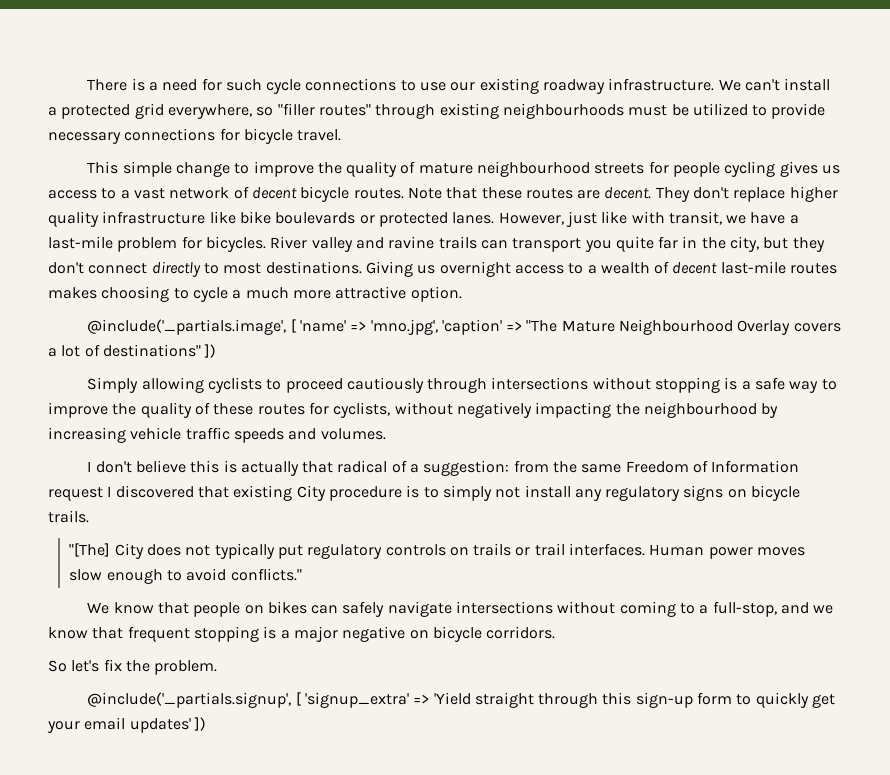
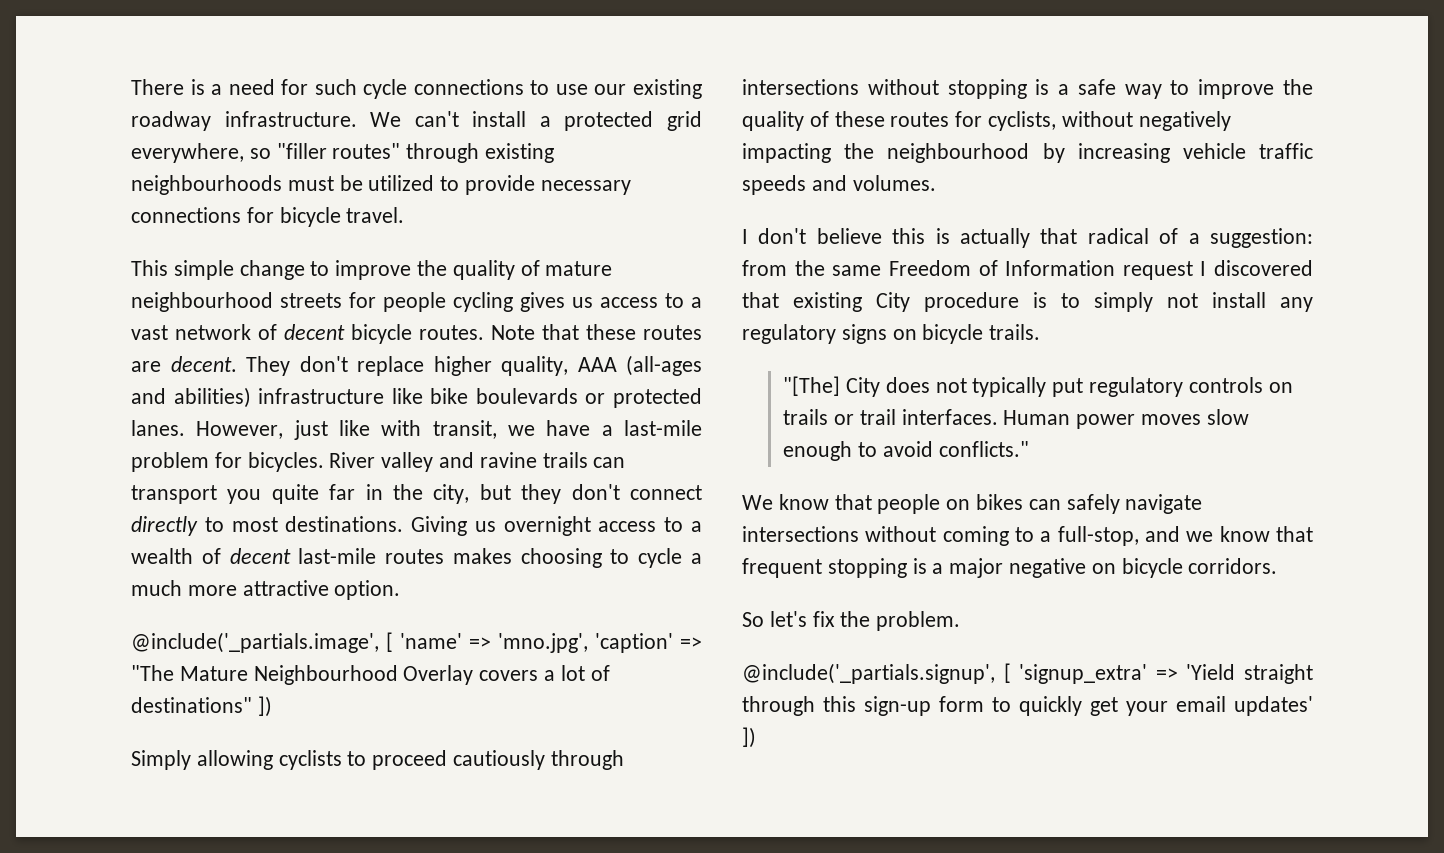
- They don't replace higher quality infrastructure like bike boulevards or protected lanes.
+ They don't replace higher quality, AAA (all-ages and abilities) infrastructure like bike boulevards or protected lanes.

